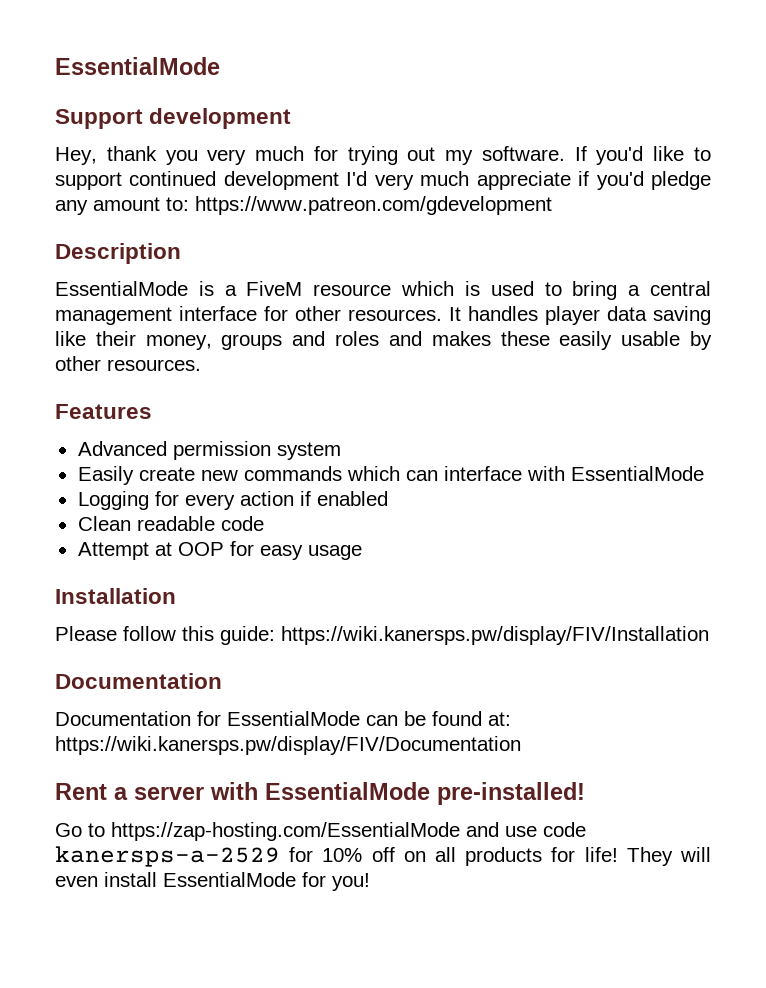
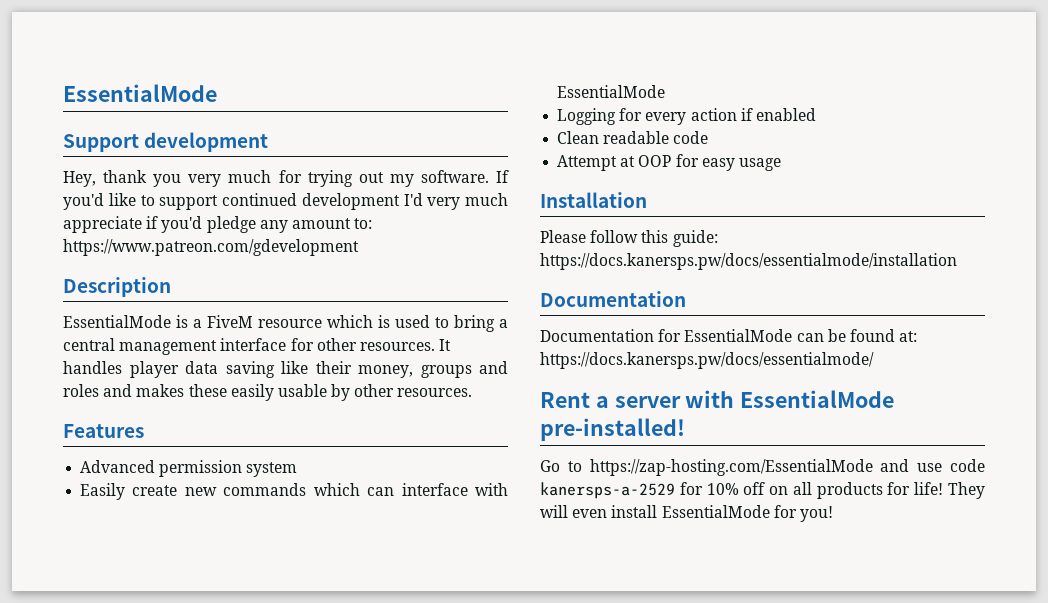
- Please follow this guide: https://wiki.kanersps.pw/display/FIV/Installation
+ Please follow this guide: https://docs.kanersps.pw/docs/essentialmode/installation
- Documentation for EssentialMode can be found at: https://wiki.kanersps.pw/display/FIV/Documentation
+ Documentation for EssentialMode can be found at: https://docs.kanersps.pw/docs/essentialmode/

